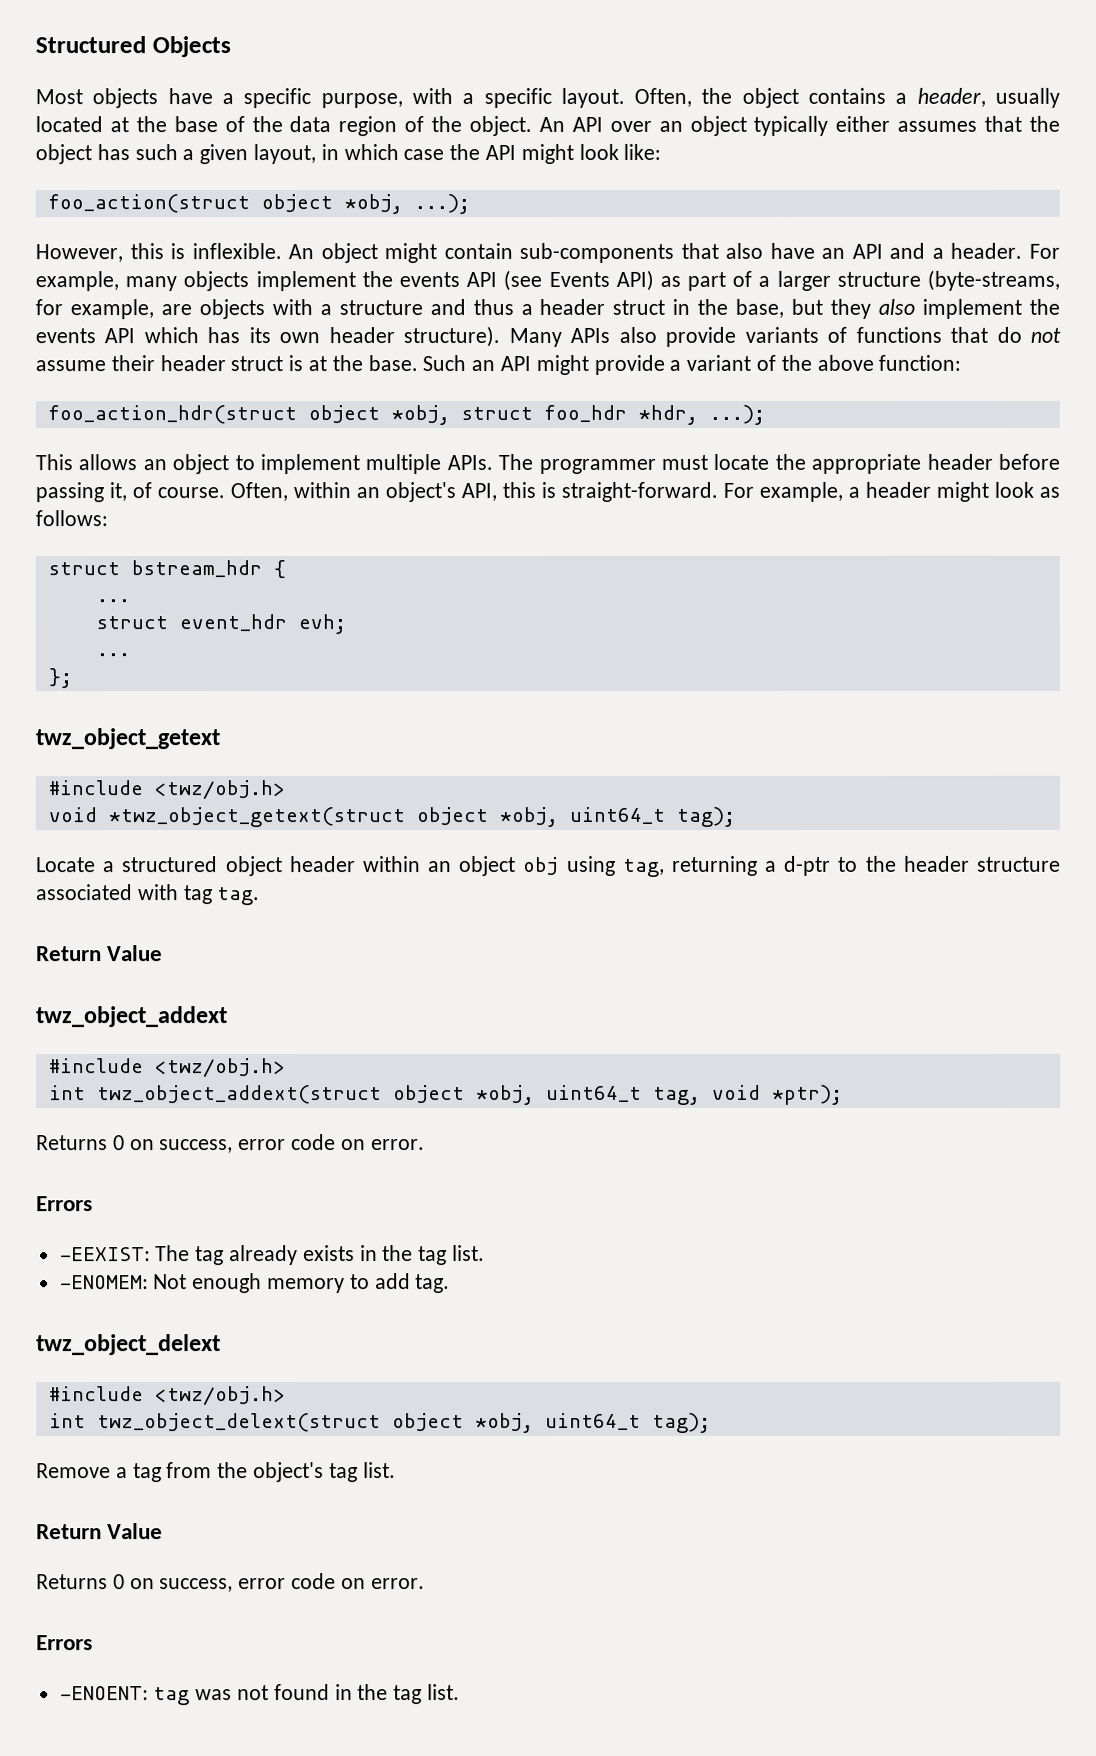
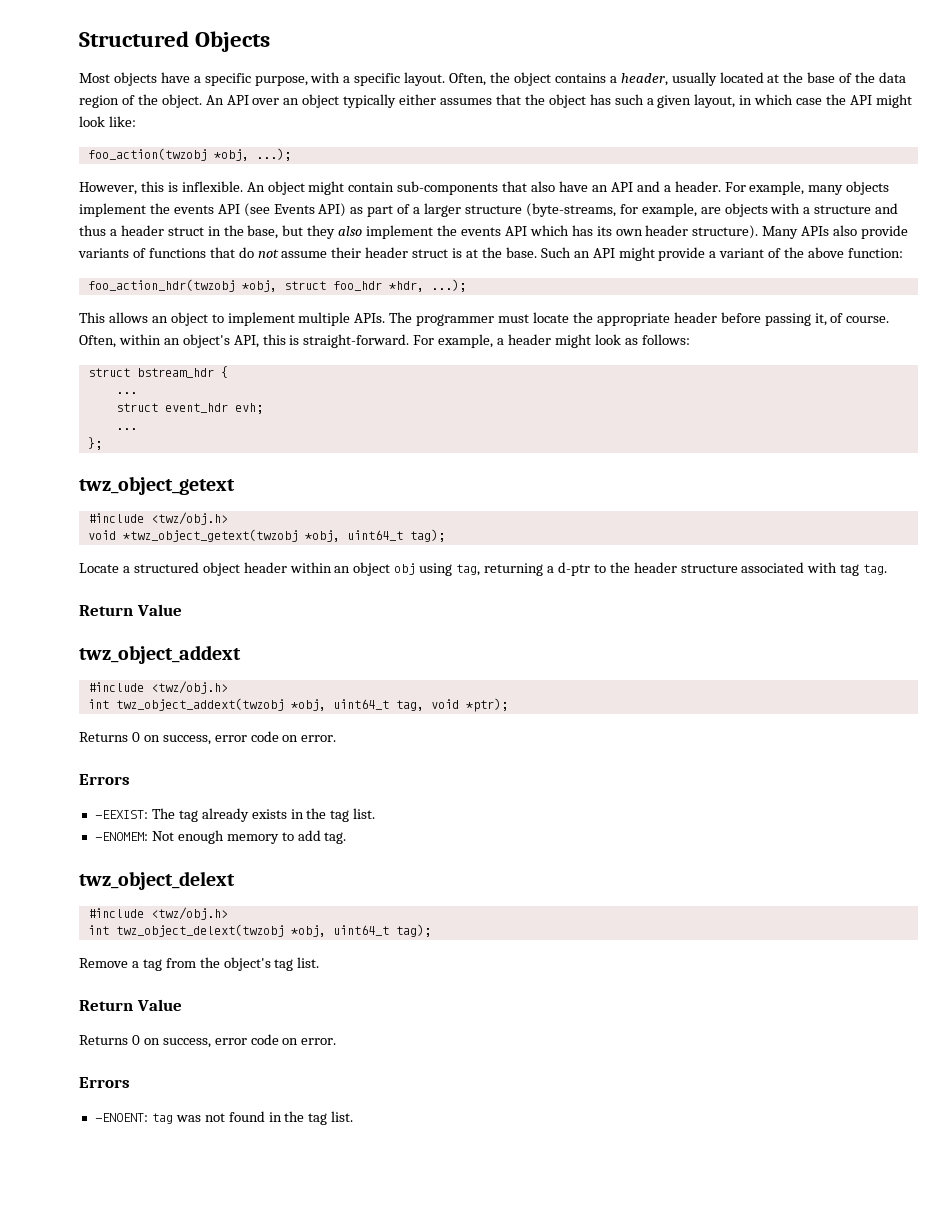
- foo_action(struct object *obj, ...);
+ foo_action(twzobj *obj, ...);
- foo_action_hdr(struct object *obj, struct foo_hdr *hdr, ...);
+ foo_action_hdr(twzobj *obj, struct foo_hdr *hdr, ...);
- void *twz_object_getext(struct object *obj, uint64_t tag);
+ void *twz_object_getext(twzobj *obj, uint64_t tag);
- int twz_object_addext(struct object *obj, uint64_t tag, void *ptr);
+ int twz_object_addext(twzobj *obj, uint64_t tag, void *ptr);
- int twz_object_delext(struct object *obj, uint64_t tag);
+ int twz_object_delext(twzobj *obj, uint64_t tag);

